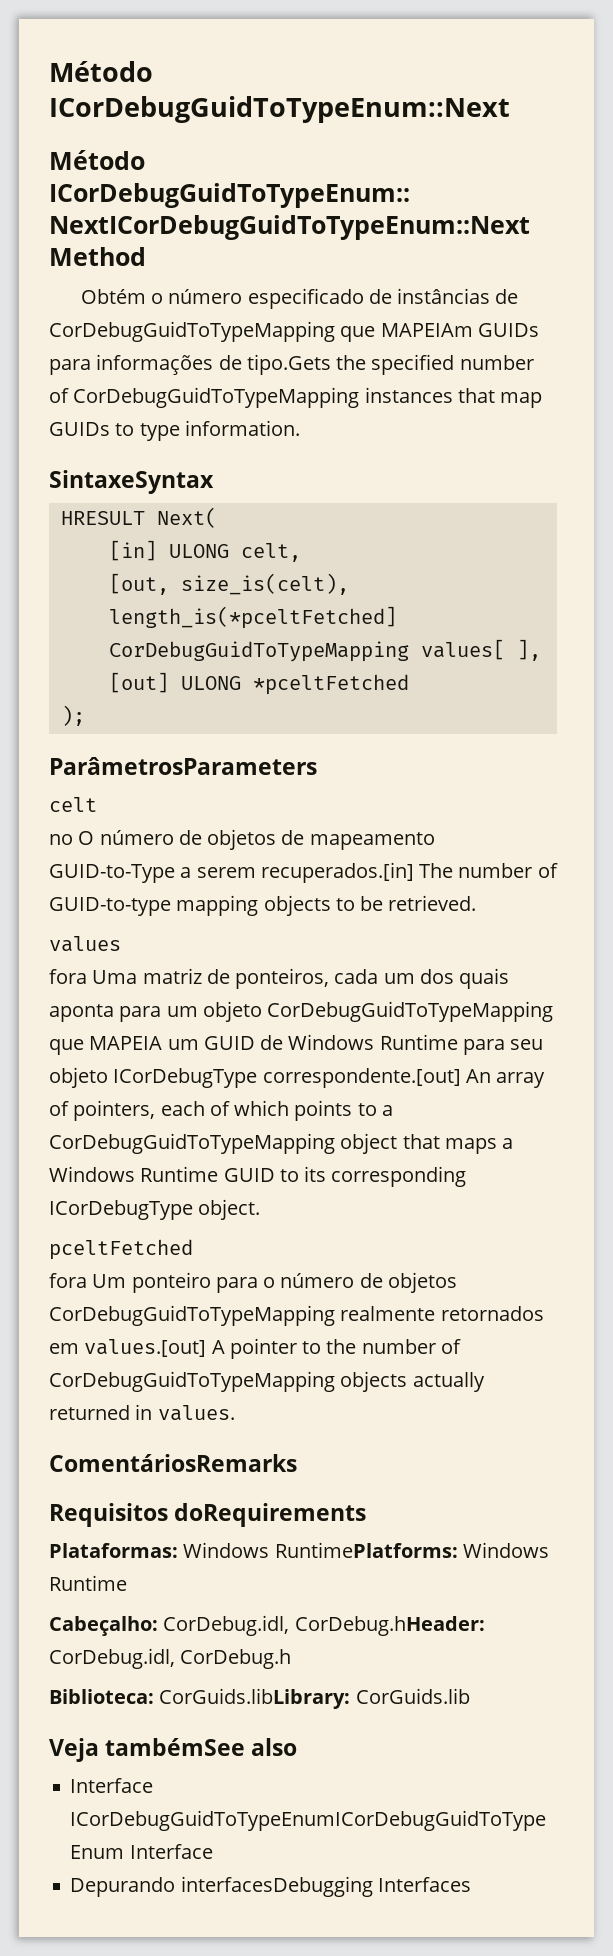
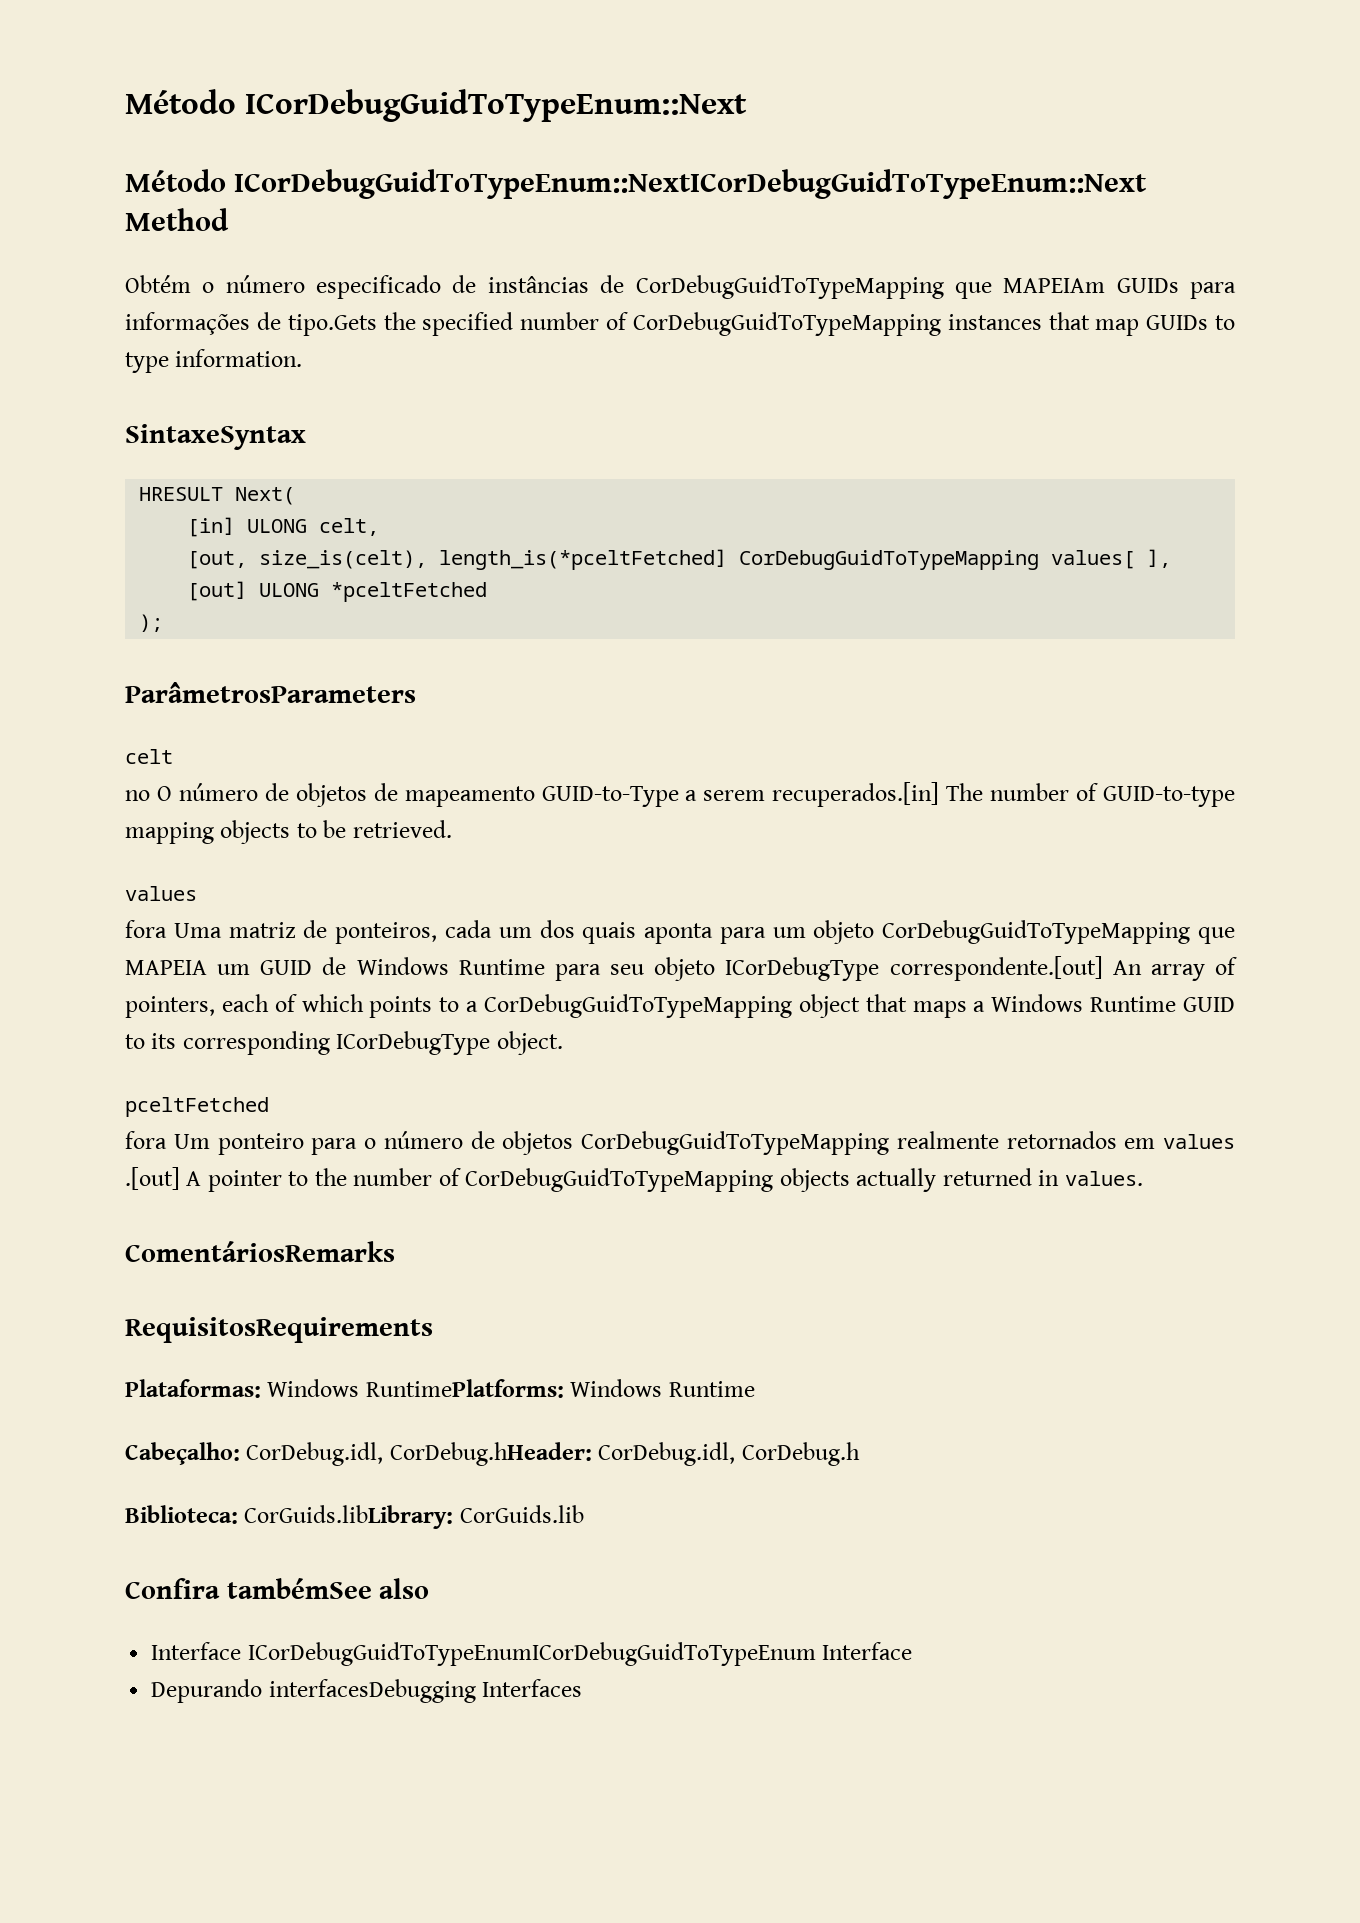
- fora Um ponteiro para o número de objetos CorDebugGuidToTypeMapping realmente retornados em values.[out] A pointer to the number of CorDebugGuidToTypeMapping objects actually returned in values.
+ fora Um ponteiro para o número de objetos CorDebugGuidToTypeMapping realmente retornados em values .[out] A pointer to the number of CorDebugGuidToTypeMapping objects actually returned in values.
- Requisitos doRequirements
+ RequisitosRequirements
- Veja tambémSee also
+ Confira tambémSee also

